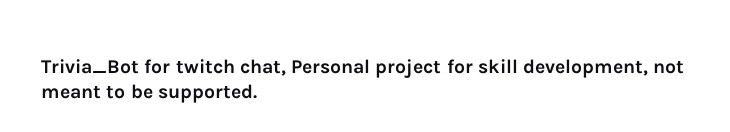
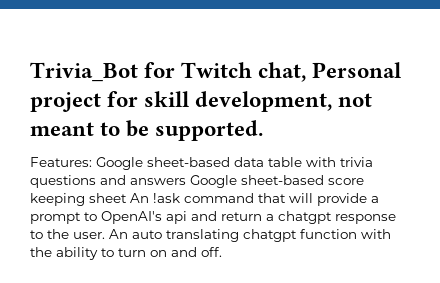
- Trivia_Bot for twitch chat, Personal project for skill development, not meant to be supported.
+ Trivia_Bot for Twitch chat, Personal project for skill development, not meant to be supported.
+ Features: Google sheet-based data table with trivia questions and answers Google sheet-based score keeping sheet An !ask command that will provide a prompt to OpenAI's api and return a chatgpt response to the user. An auto translating chatgpt function with the ability to turn on and off.

